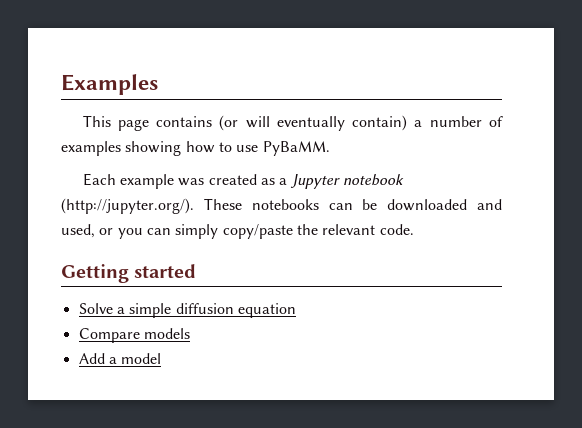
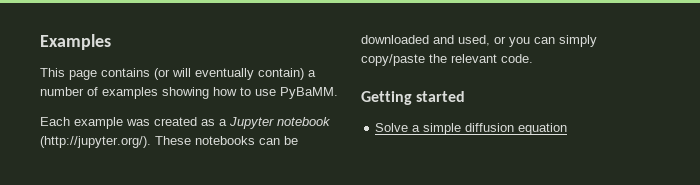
- Compare models
- Add a model

